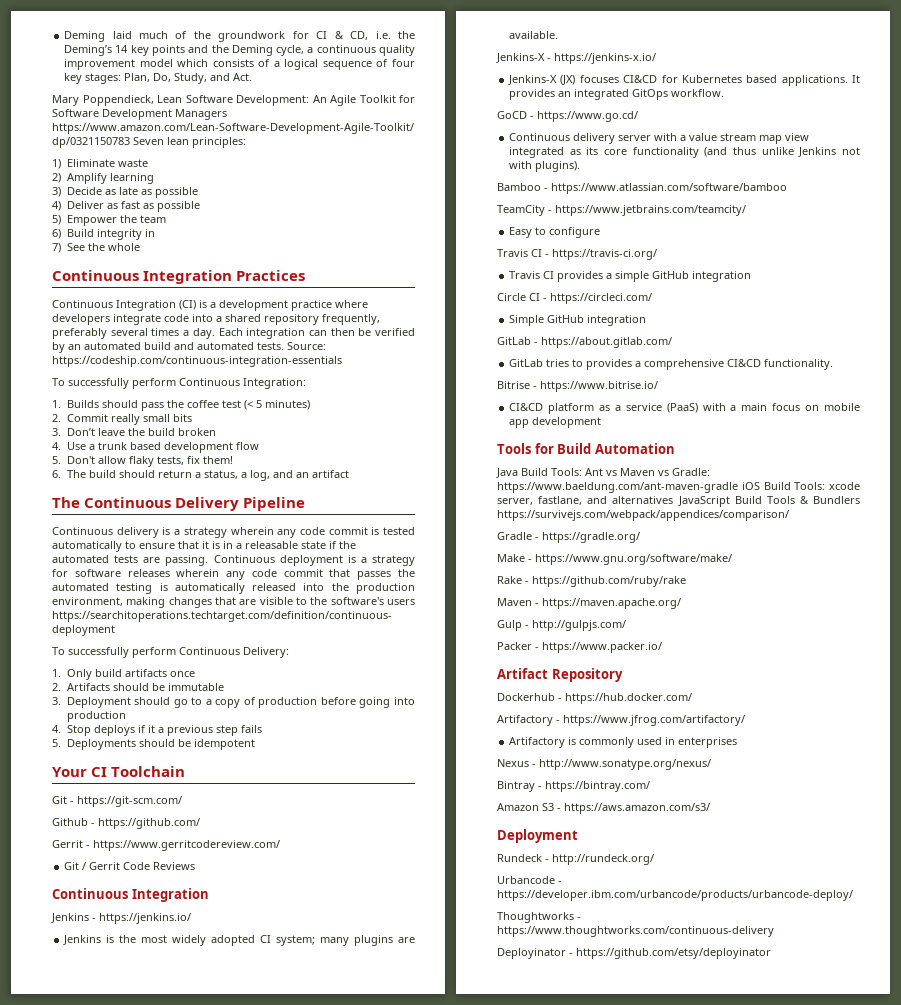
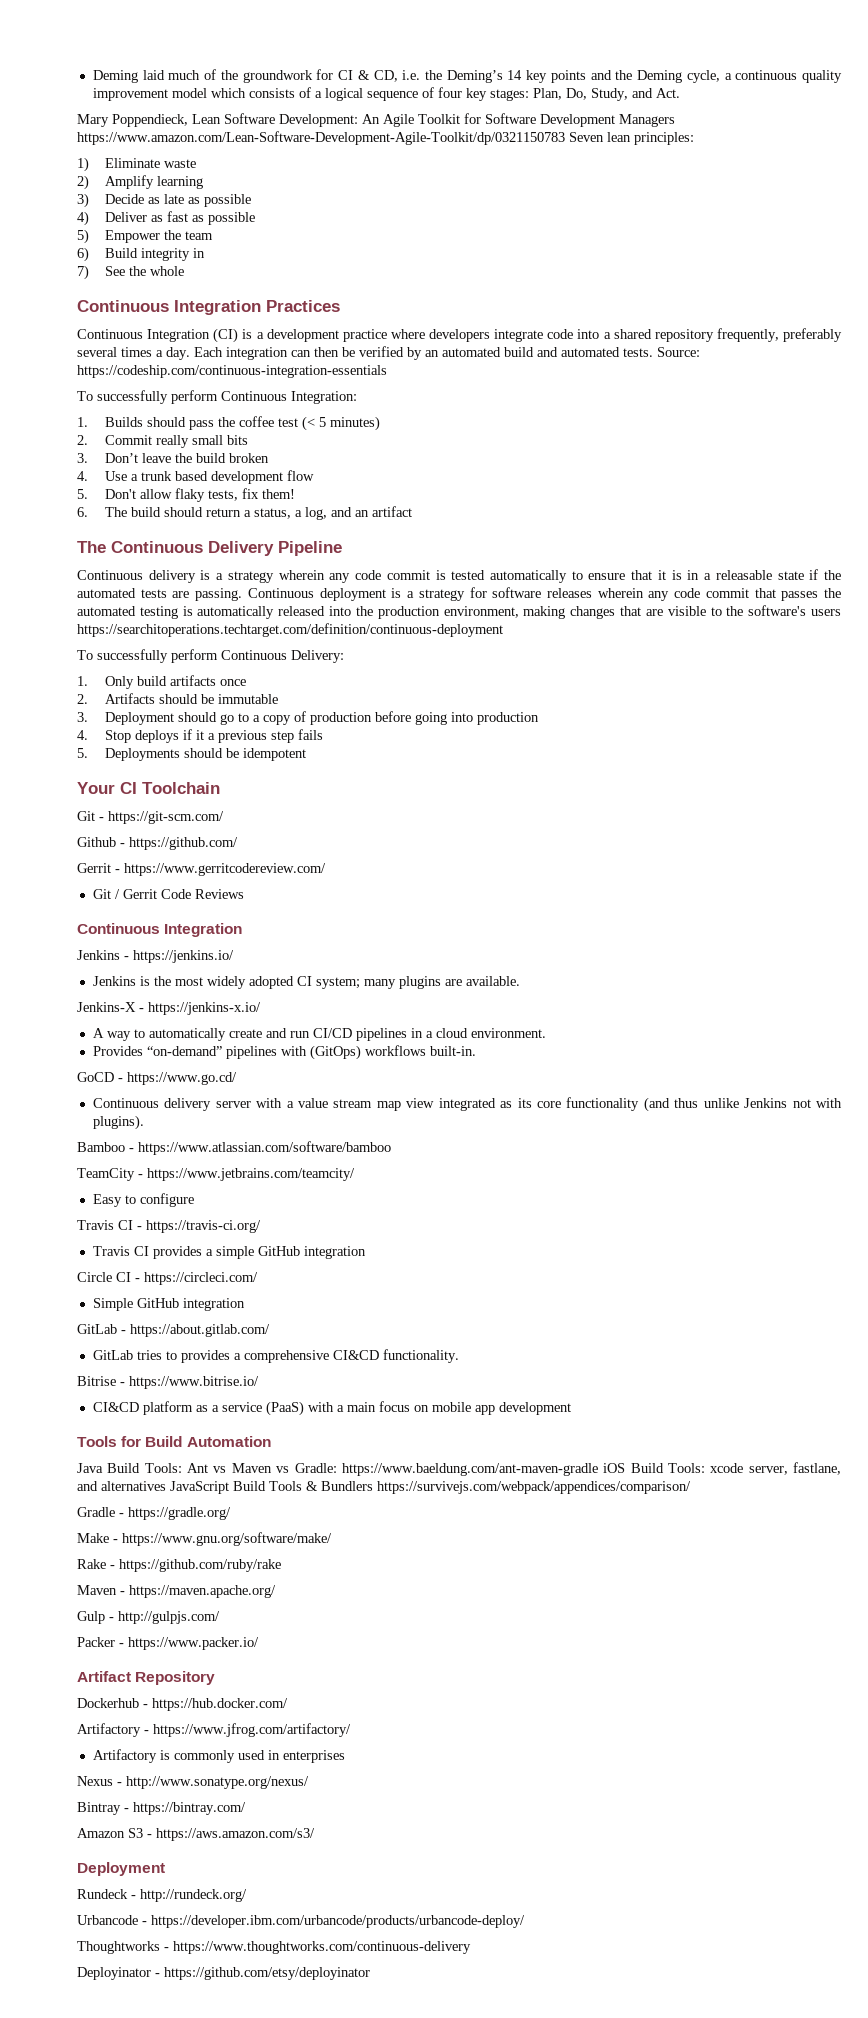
- Jenkins-X (JX) focuses CI&CD for Kubernetes based applications. It provides an integrated GitOps workflow.
+ A way to automatically create and run CI/CD pipelines in a cloud environment.
+ Provides “on-demand” pipelines with (GitOps) workflows built-in.

